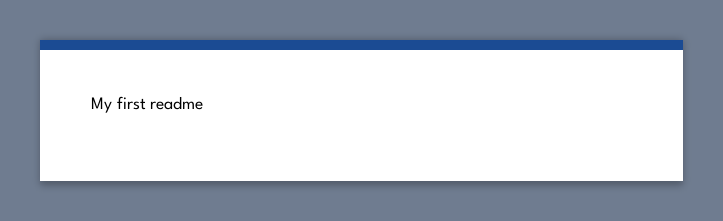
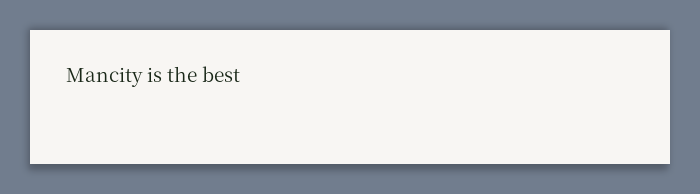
- My first readme
+ Mancity is the best

